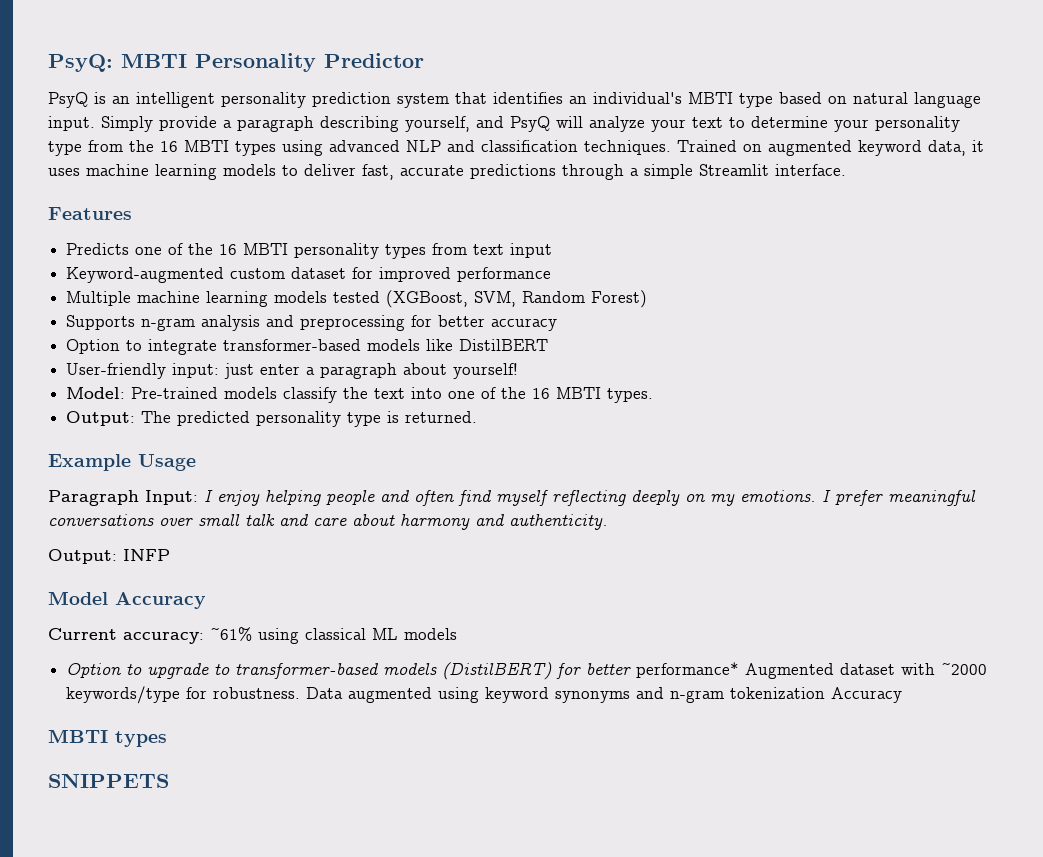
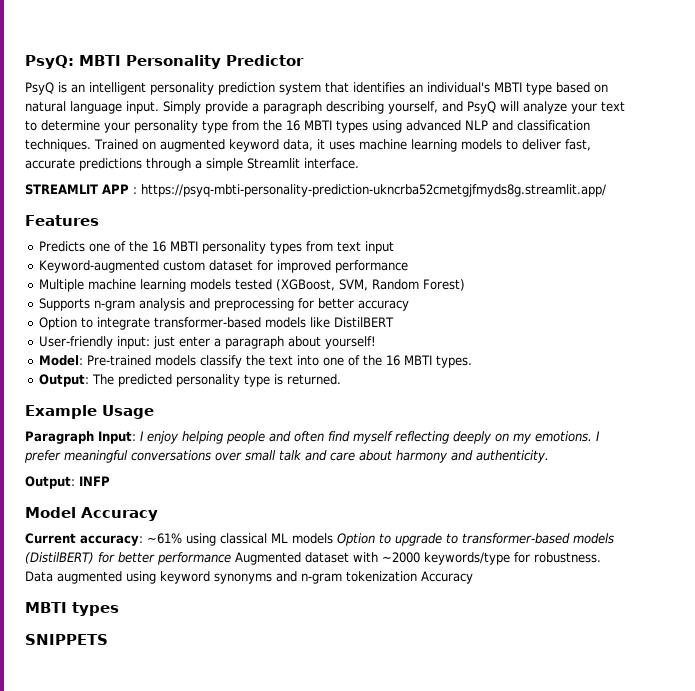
+ STREAMLIT APP : https://psyq-mbti-personality-prediction-ukncrba52cmetgjfmyds8g.streamlit.app/
- Current accuracy: ~61% using classical ML models
- Option to upgrade to transformer-based models (DistilBERT) for better performance* Augmented dataset with ~2000 keywords/type for robustness.
+ Current accuracy: ~61% using classical ML models Option to upgrade to transformer-based models (DistilBERT) for better performance Augmented dataset with ~2000 keywords/type for robustness.

